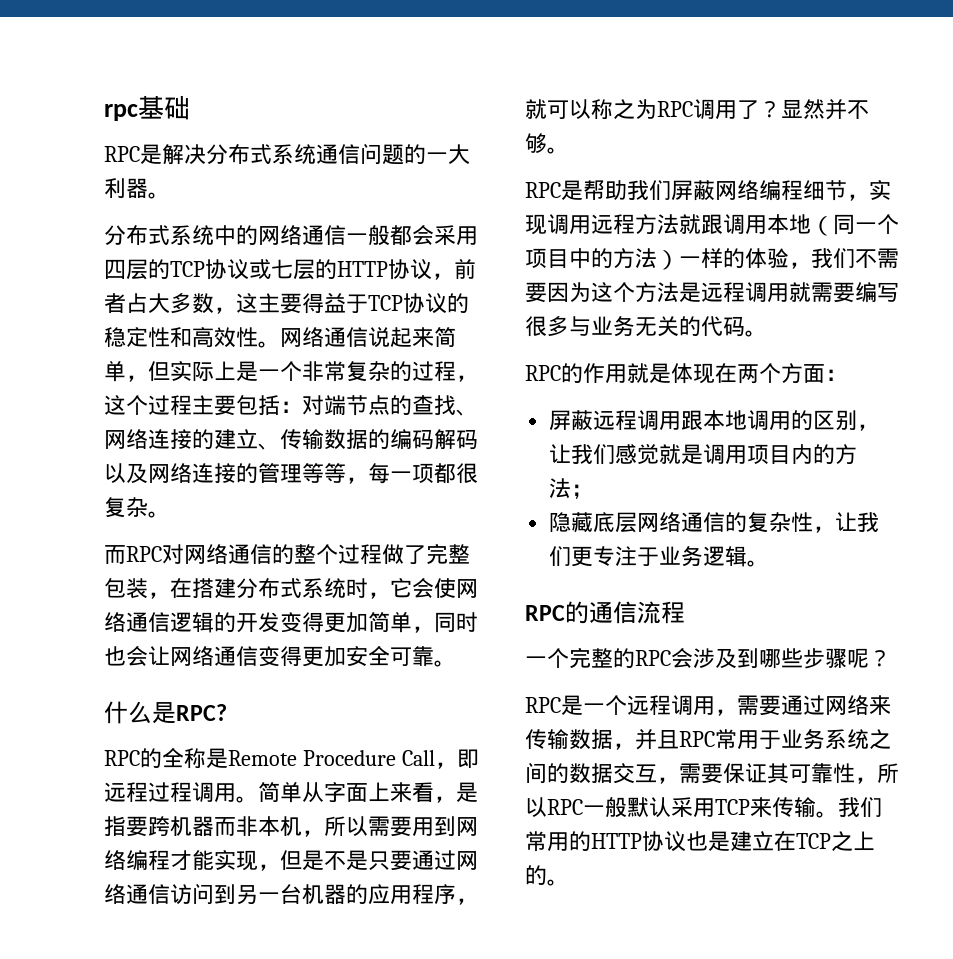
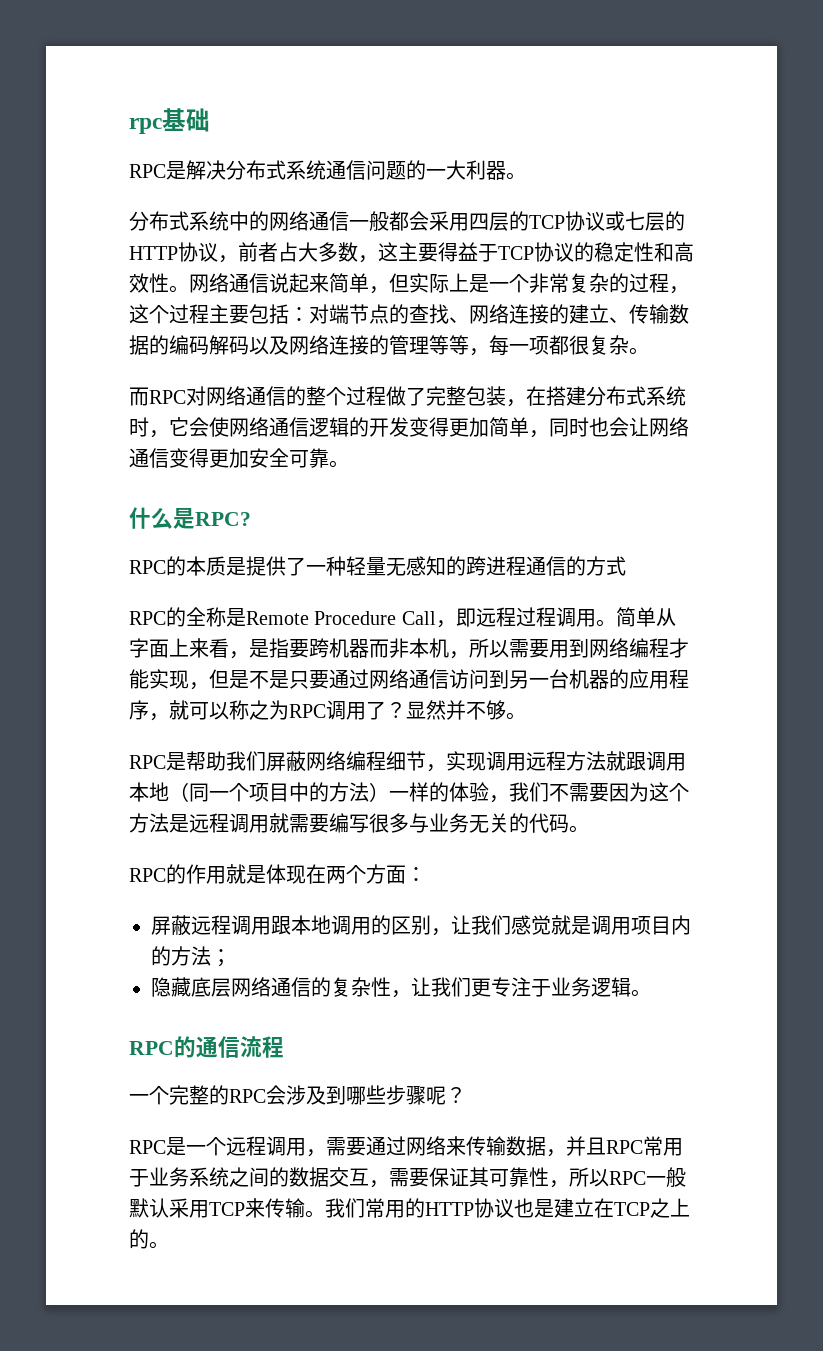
+ RPC的本质是提供了一种轻量无感知的跨进程通信的方式

